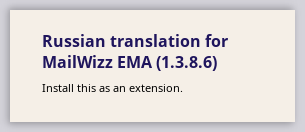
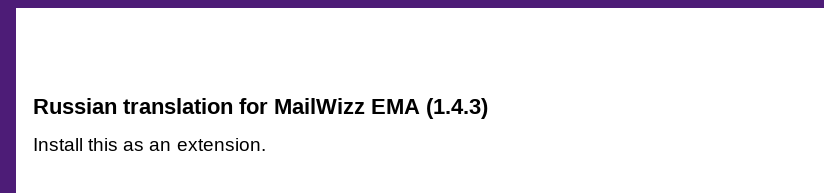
- Russian translation for MailWizz EMA (1.3.8.6)
+ Russian translation for MailWizz EMA (1.4.3)

